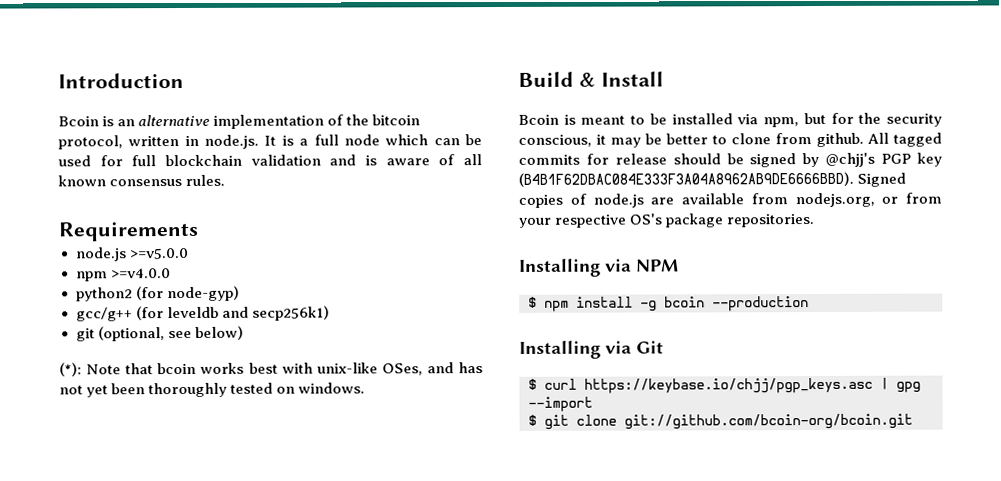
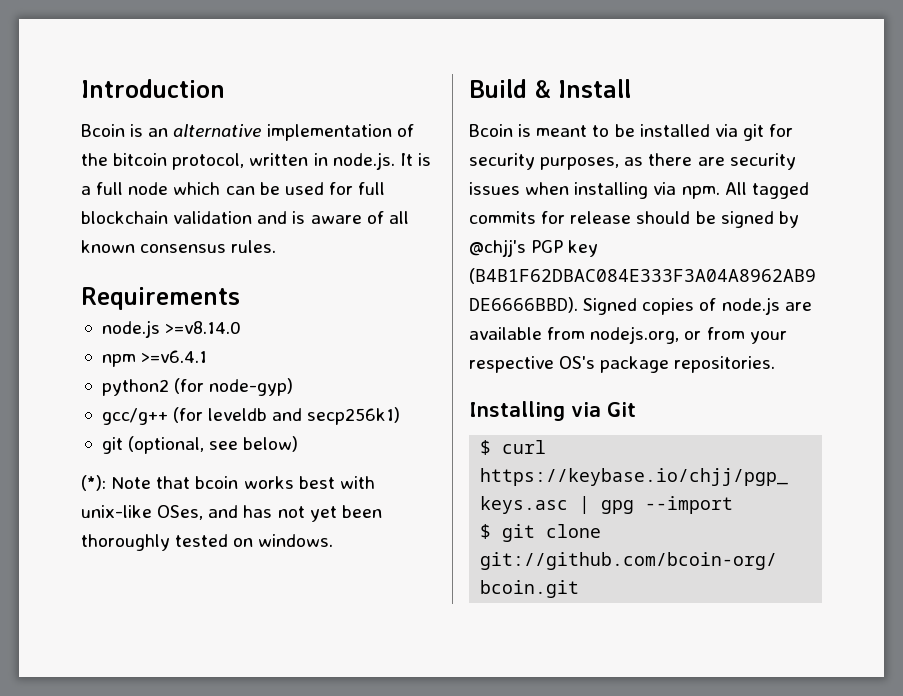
- node.js >=v5.0.0
- npm >=v4.0.0
+ node.js >=v8.14.0
+ npm >=v6.4.1
- Bcoin is meant to be installed via npm, but for the security conscious, it may be better to clone from github.
+ Bcoin is meant to be installed via git for security purposes, as there are security issues when installing via npm.
- Installing via NPM
- $ npm install -g bcoin --production

